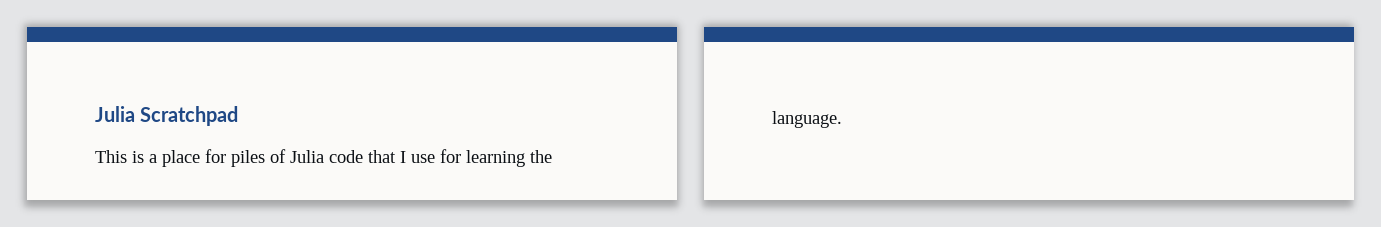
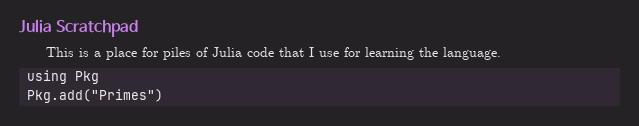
+ using Pkg
+ Pkg.add("Primes")

